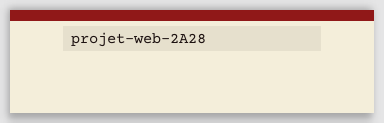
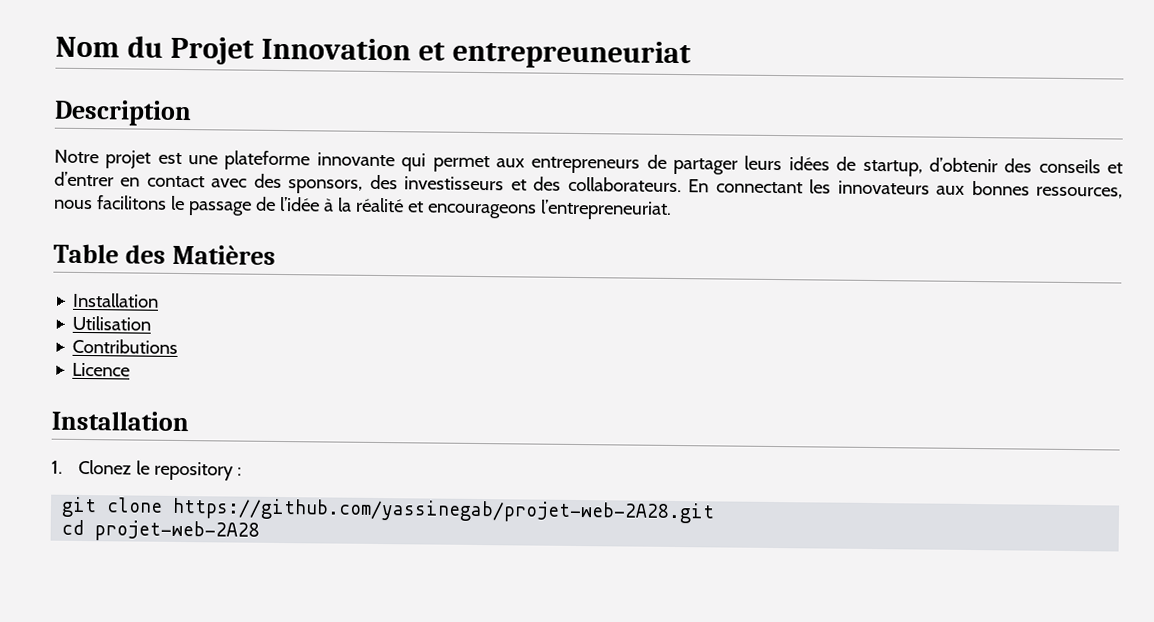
- projet-web-2A28
+ Nom du Projet Innovation et entrepreuneuriat
+ Description
+ Notre projet est une plateforme innovante qui permet aux entrepreneurs de partager leurs idées de startup, d’obtenir des conseils et d’entrer en contact avec des sponsors, des investisseurs et des collaborateurs. En connectant les innovateurs aux bonnes ressources, nous facilitons le passage de l’idée à la réalité et encourageons l’entrepreneuriat.
+ Table des Matières
+ Installation
+ Utilisation
+ Contributions
+ Licence
+ Installation
+ 1. Clonez le repository :
+ git clone https://github.com/yassinegab/projet-web-2A28.git
+ cd projet-web-2A28

